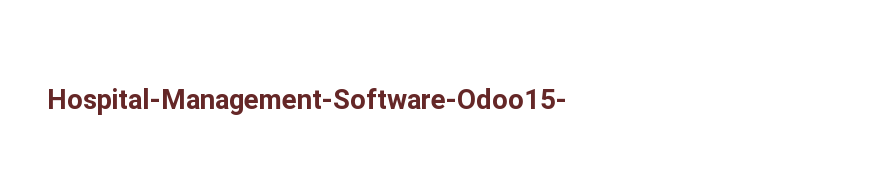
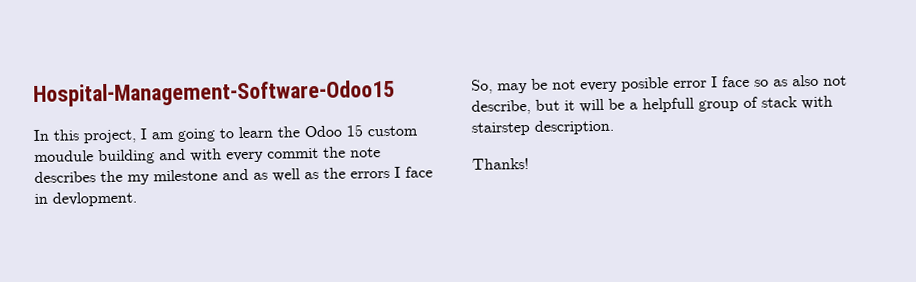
- Hospital-Management-Software-Odoo15-
+ Hospital-Management-Software-Odoo15
+ In this project, I am going to learn the Odoo 15 custom moudule building and with every commit the note describes the my milestone and as well as the errors I face in devlopment.
+ So, may be not every posible error I face so as also not describe, but it will be a helpfull group of stack with stairstep description.
+ Thanks!

